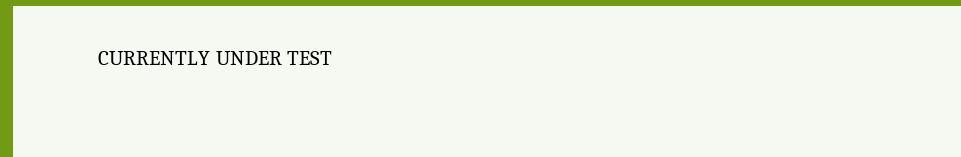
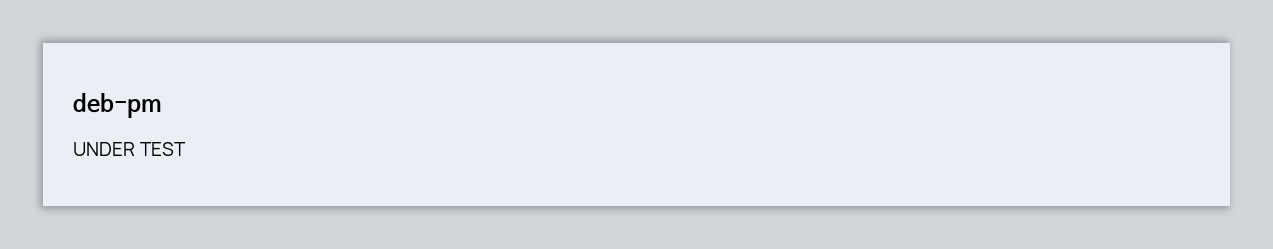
- CURRENTLY UNDER TEST
+ deb-pm
+ UNDER TEST

